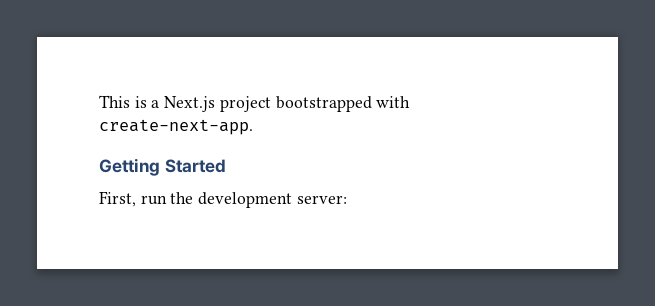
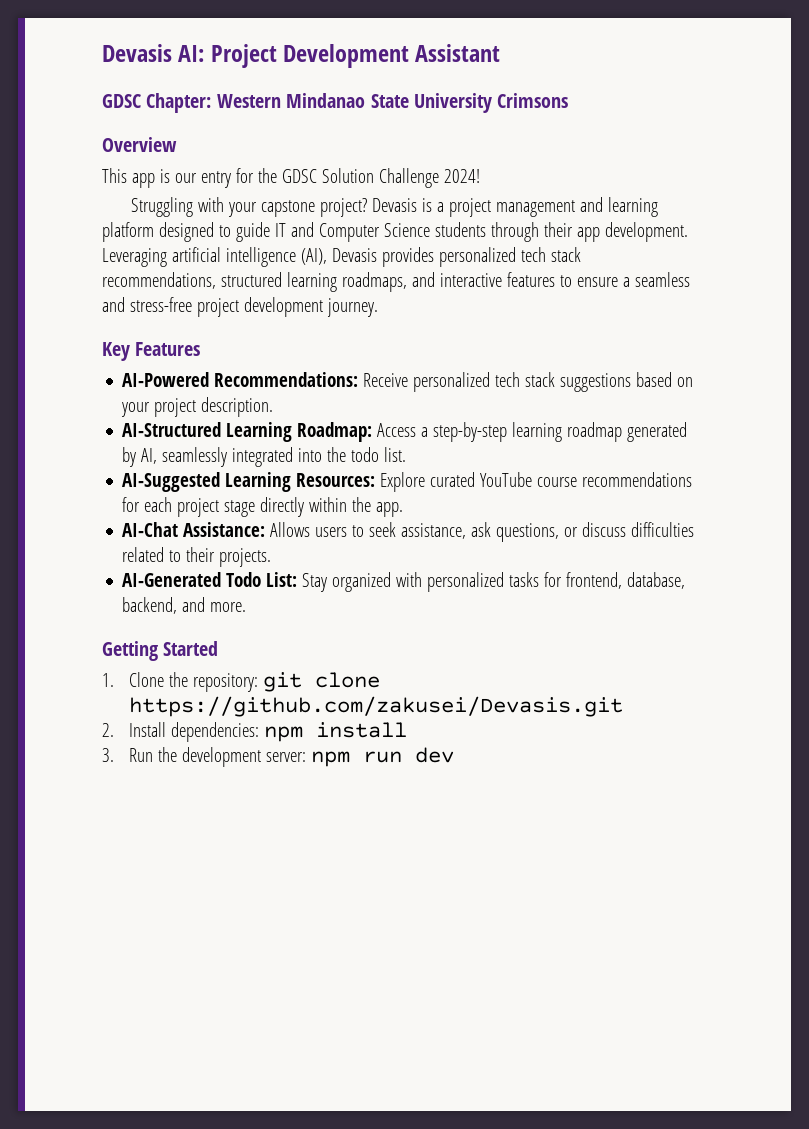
- This is a Next.js project bootstrapped with create-next-app.
+ Devasis AI: Project Development Assistant
+ GDSC Chapter: Western Mindanao State University Crimsons
+ Overview
+ This app is our entry for the GDSC Solution Challenge 2024!
+ Struggling with your capstone project? Devasis is a project management and learning platform designed to guide IT and Computer Science students through their app development. Leveraging artificial intelligence (AI), Devasis provides personalized tech stack recommendations, structured learning roadmaps, and interactive features to ensure a seamless and stress-free project development journey.
+ Key Features
+ AI-Powered Recommendations: Receive personalized tech stack suggestions based on your project description.
+ AI-Structured Learning Roadmap: Access a step-by-step learning roadmap generated by AI, seamlessly integrated into the todo list.
+ AI-Suggested Learning Resources: Explore curated YouTube course recommendations for each project stage directly within the app.
+ AI-Chat Assistance: Allows users to seek assistance, ask questions, or discuss difficulties related to their projects.
+ AI-Generated Todo List: Stay organized with personalized tasks for frontend, database, backend, and more.
  Getting Started
- First, run the development server:
+ 1. Clone the repository: git clone https://github.com/zakusei/Devasis.git
+ 2. Install dependencies: npm install
+ 3. Run the development server: npm run dev

